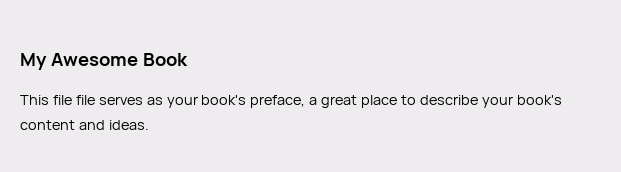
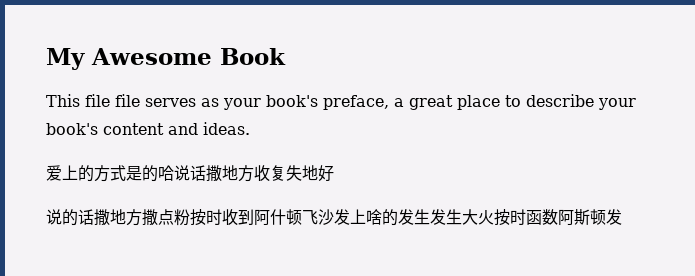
+ 爱上的方式是的哈说话撒地方收复失地好
+ 说的话撒地方撒点粉按时收到阿什顿飞沙发上啥的发生发生大火按时函数阿斯顿发

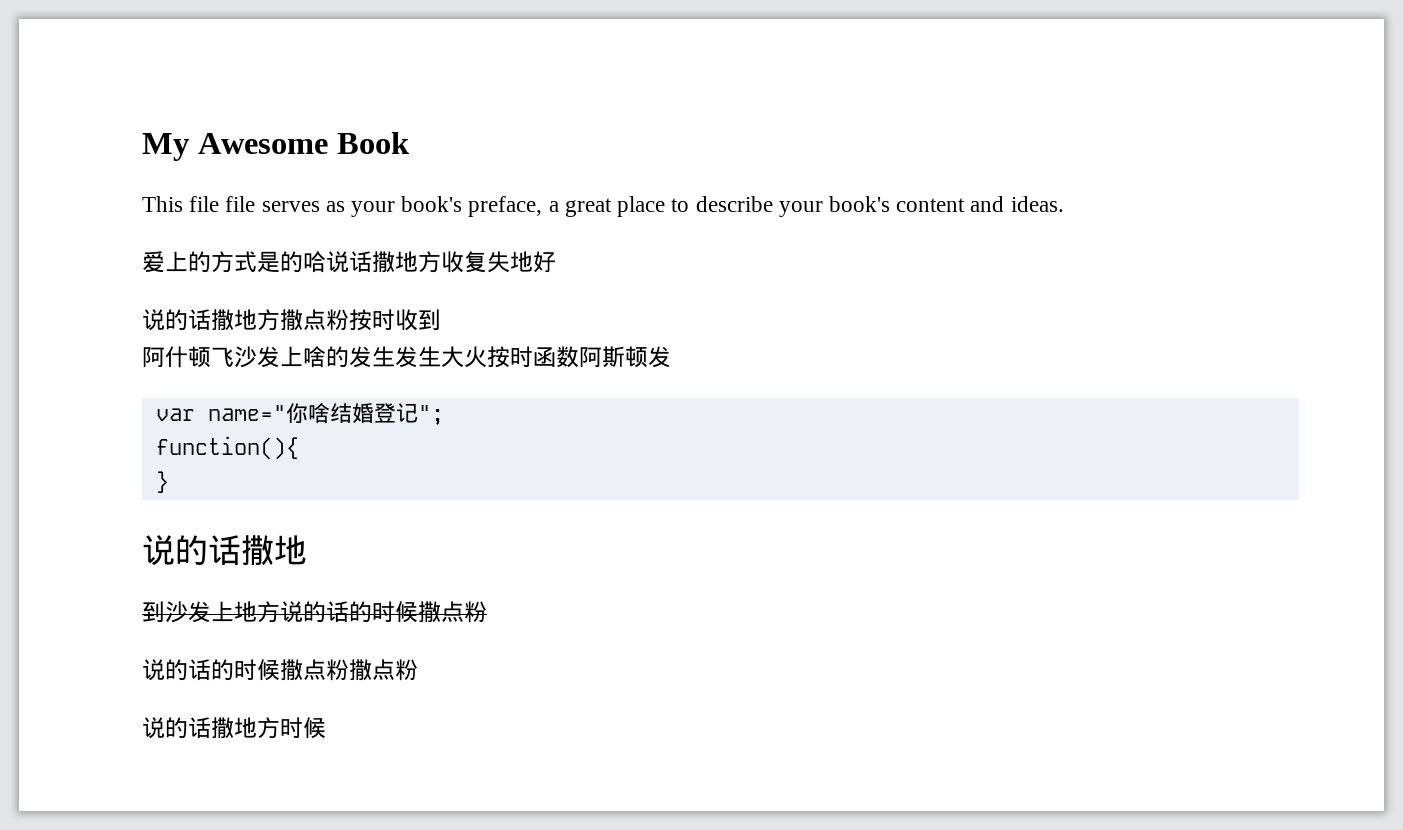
- 说的话撒地方撒点粉按时收到阿什顿飞沙发上啥的发生发生大火按时函数阿斯顿发
+ 说的话撒地方撒点粉按时收到
+ 阿什顿飞沙发上啥的发生发生大火按时函数阿斯顿发
+ var name="你啥结婚登记";
+ function(){
+ }
+ 说的话撒地
+ 到沙发上地方说的话的时候撒点粉
+ 说的话的时候撒点粉撒点粉
+ 说的话撒地方时候

